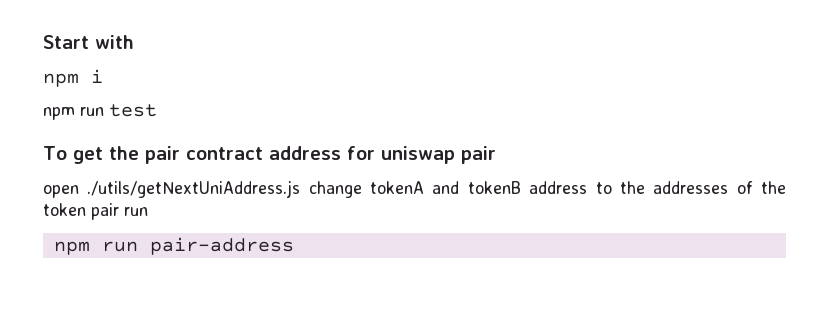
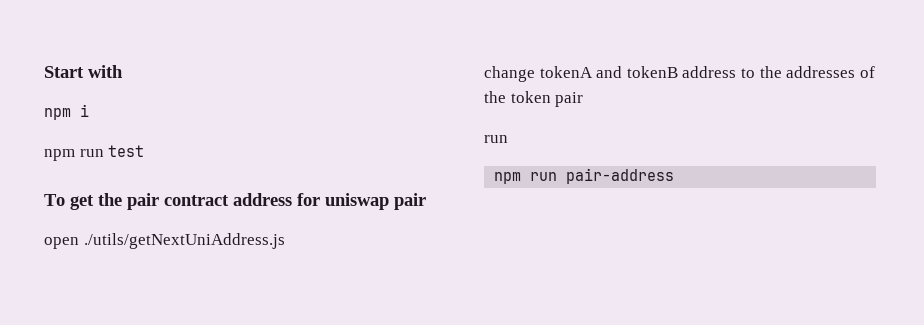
- open ./utils/getNextUniAddress.js change tokenA and tokenB address to the addresses of the token pair run
+ open ./utils/getNextUniAddress.js
+ change tokenA and tokenB address to the addresses of the token pair
+ run

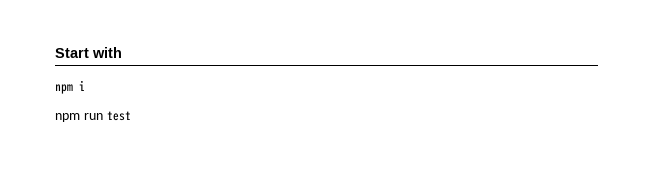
- To get the pair contract address for uniswap pair
- open ./utils/getNextUniAddress.js
- change tokenA and tokenB address to the addresses of the token pair
- run
- npm run pair-address

